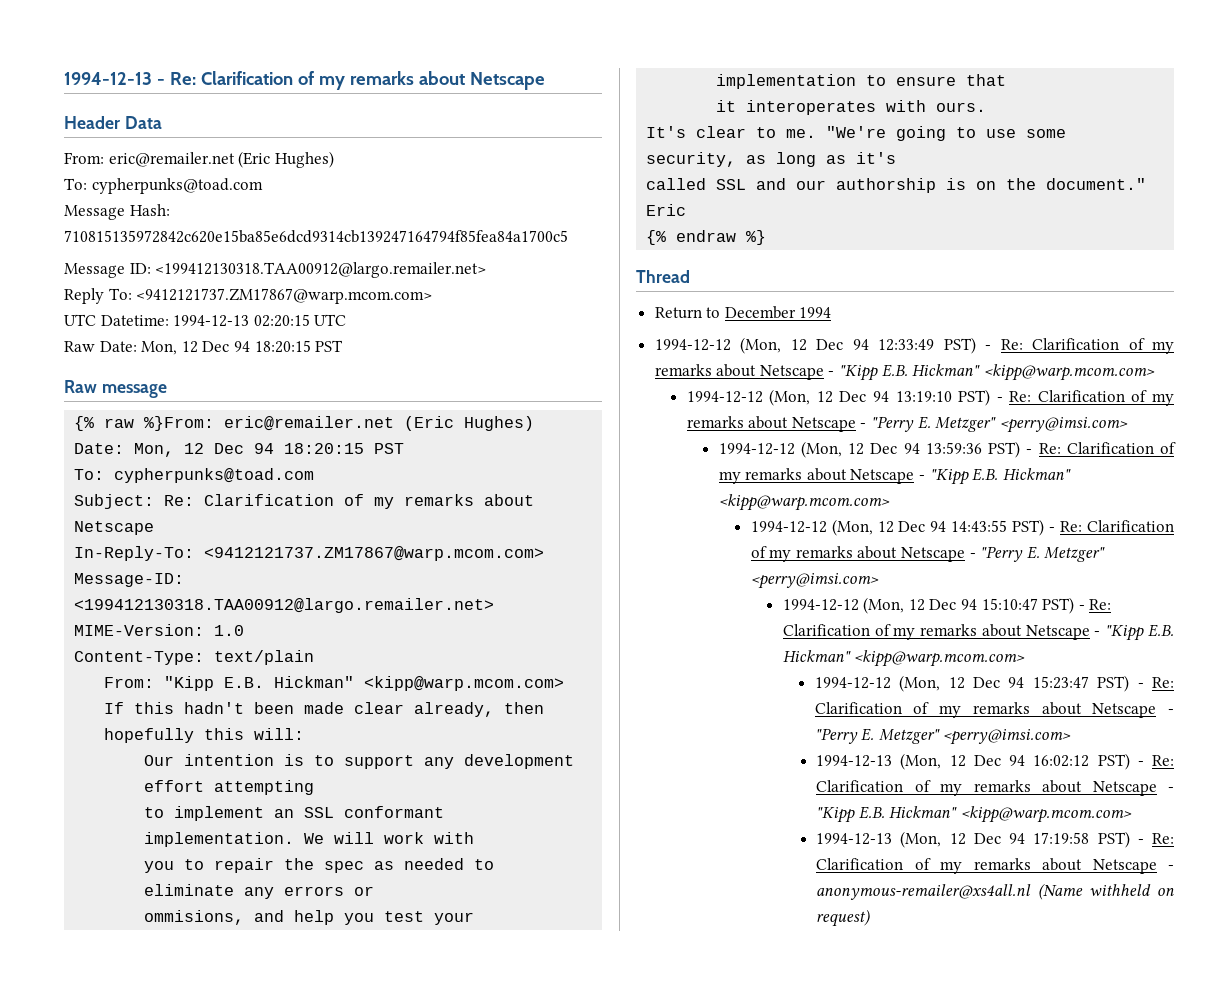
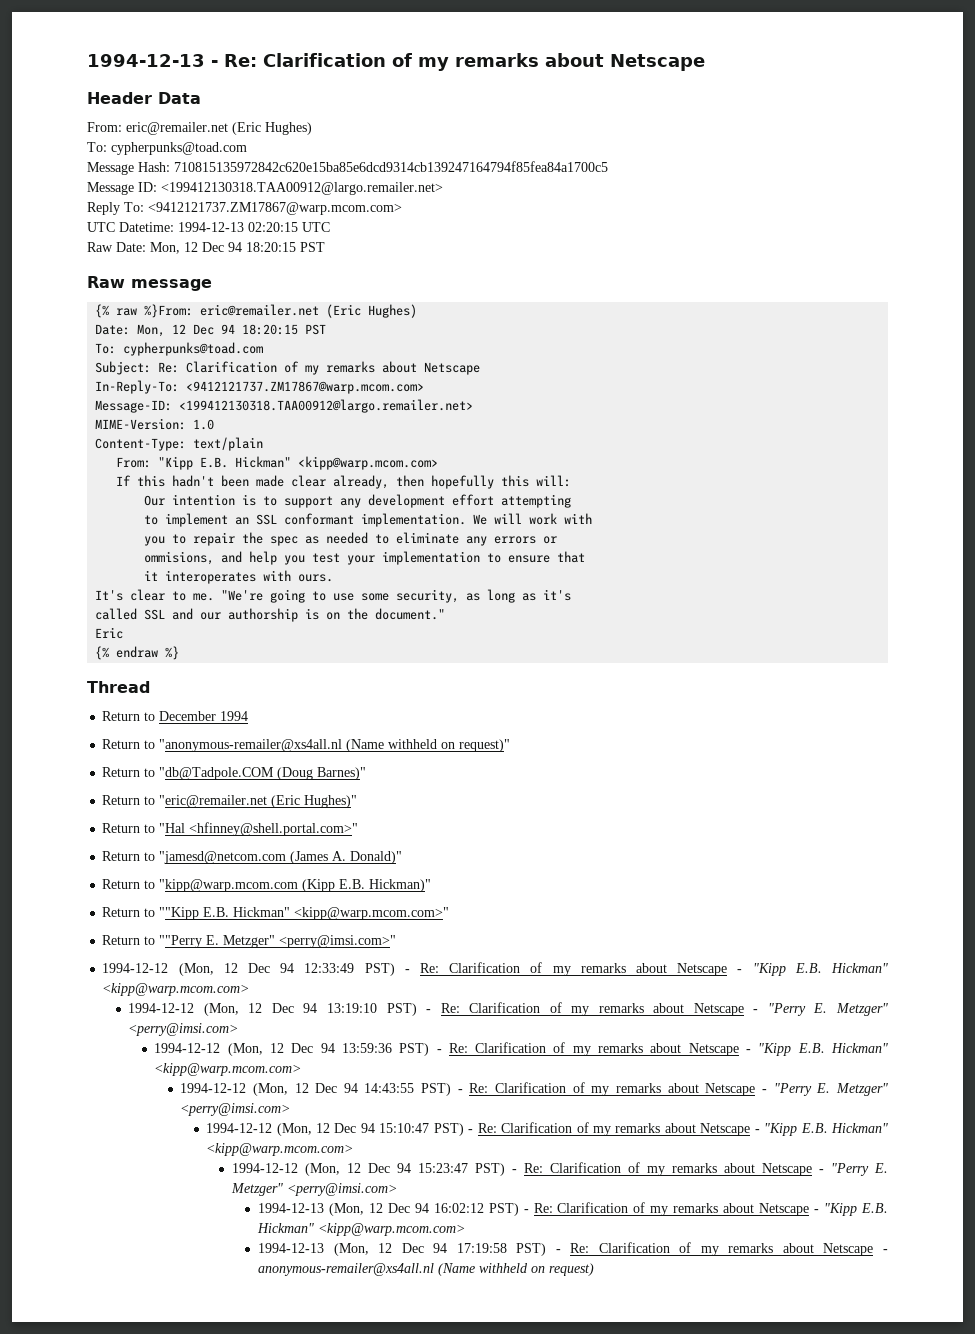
+ Return to "anonymous-remailer@xs4all.nl (Name withheld on request)"
+ Return to "db@Tadpole.COM (Doug Barnes)"
+ Return to "eric@remailer.net (Eric Hughes)"
+ Return to "Hal <hfinney@shell.portal.com>"
+ Return to "jamesd@netcom.com (James A. Donald)"
+ Return to "kipp@warp.mcom.com (Kipp E.B. Hickman)"
+ Return to ""Kipp E.B. Hickman" <kipp@warp.mcom.com>"
+ Return to ""Perry E. Metzger" <perry@imsi.com>"

